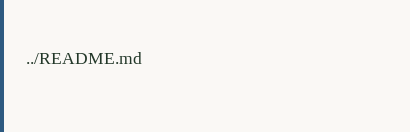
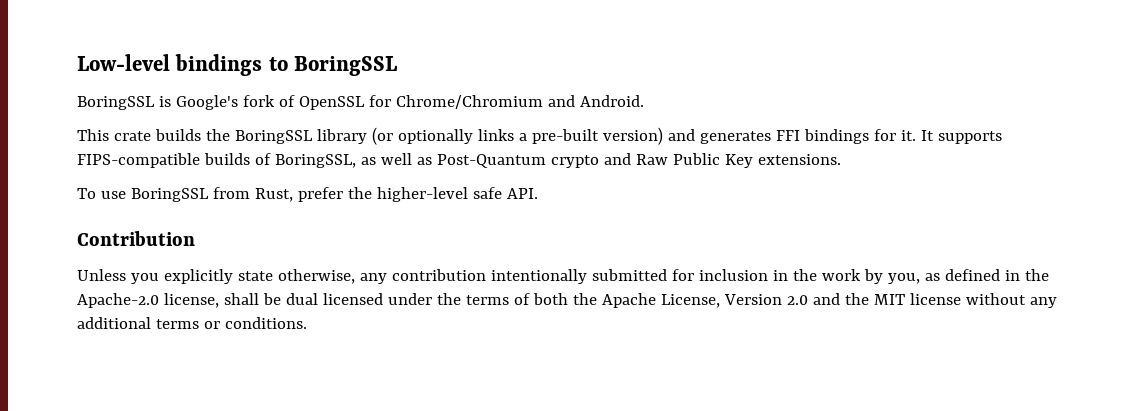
- ../README.md
+ Low-level bindings to BoringSSL
+ BoringSSL is Google's fork of OpenSSL for Chrome/Chromium and Android.
+ This crate builds the BoringSSL library (or optionally links a pre-built version) and generates FFI bindings for it. It supports FIPS-compatible builds of BoringSSL, as well as Post-Quantum crypto and Raw Public Key extensions.
+ To use BoringSSL from Rust, prefer the higher-level safe API.
+ Contribution
+ Unless you explicitly state otherwise, any contribution intentionally submitted for inclusion in the work by you, as defined in the Apache-2.0 license, shall be dual licensed under the terms of both the Apache License, Version 2.0 and the MIT license without any additional terms or conditions.

